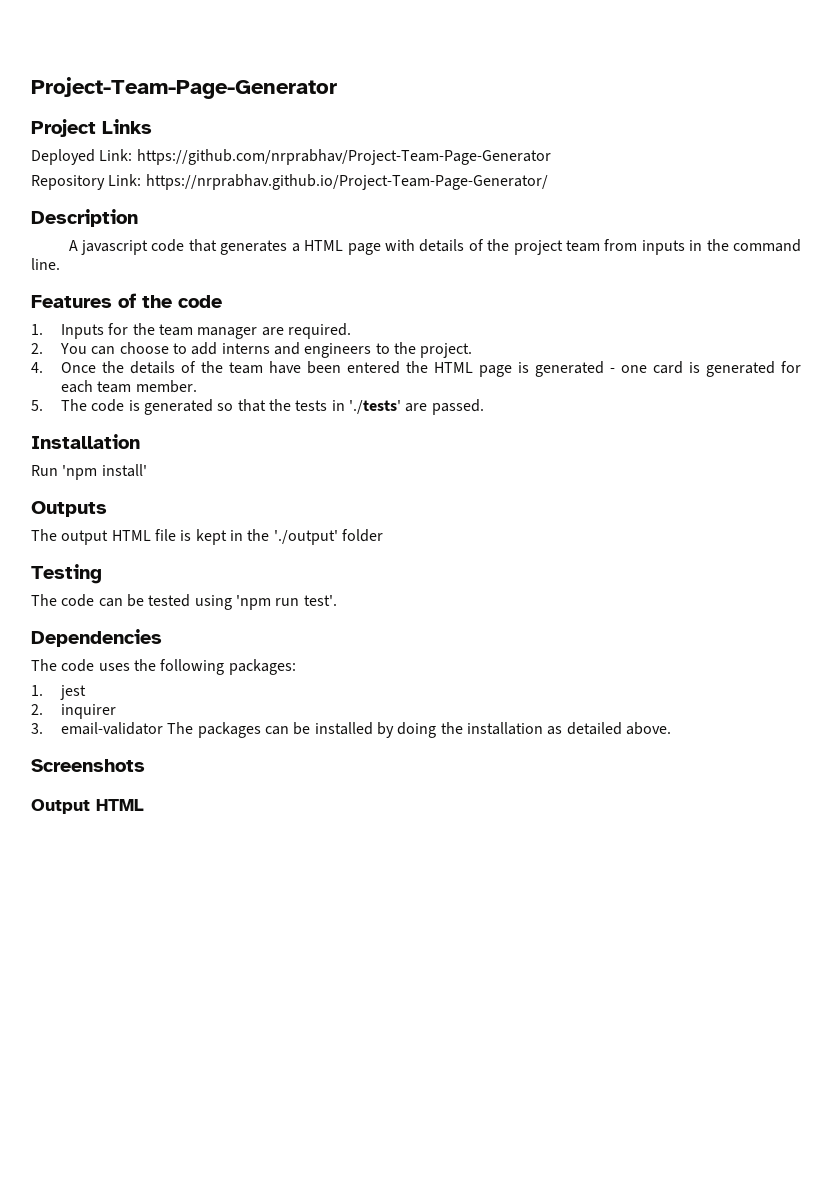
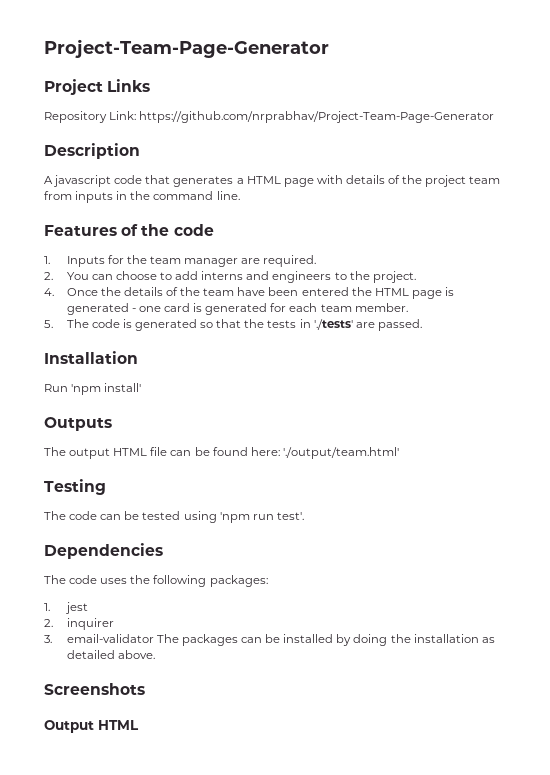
- Deployed Link: https://github.com/nrprabhav/Project-Team-Page-Generator
+ Repository Link: https://github.com/nrprabhav/Project-Team-Page-Generator
- Repository Link: https://nrprabhav.github.io/Project-Team-Page-Generator/
- The output HTML file is kept in the './output' folder
+ The output HTML file can be found here: './output/team.html'

